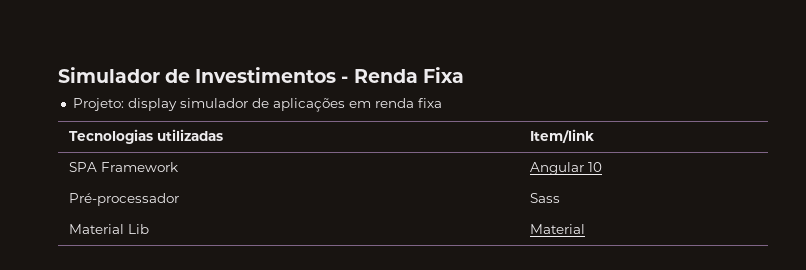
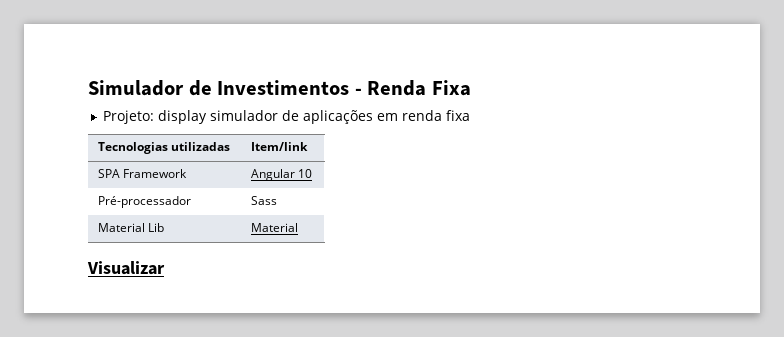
+ Visualizar

